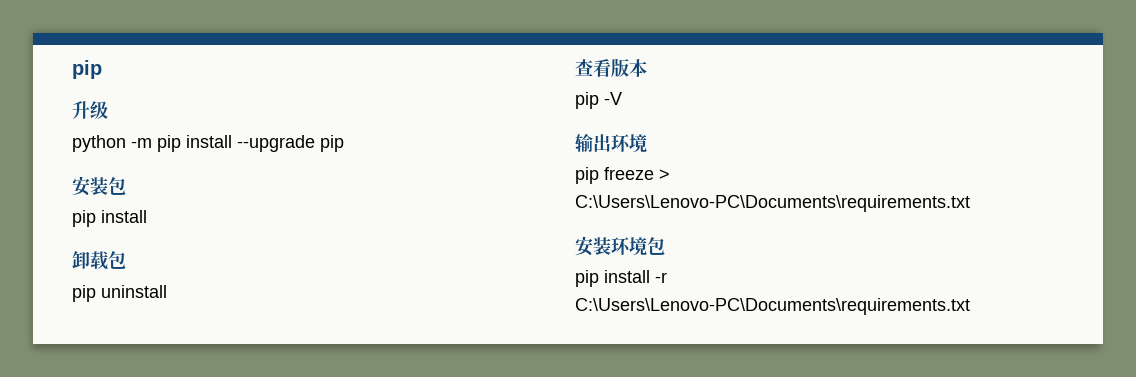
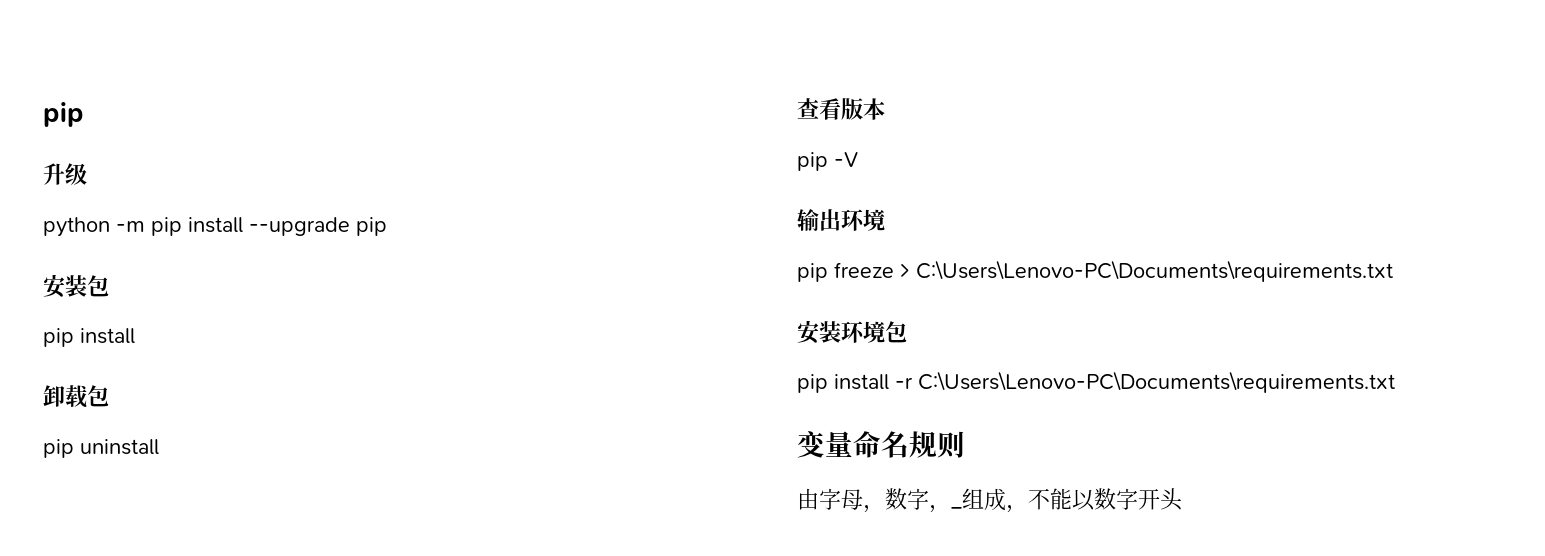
+ 变量命名规则
+ 由字母，数字，_组成，不能以数字开头

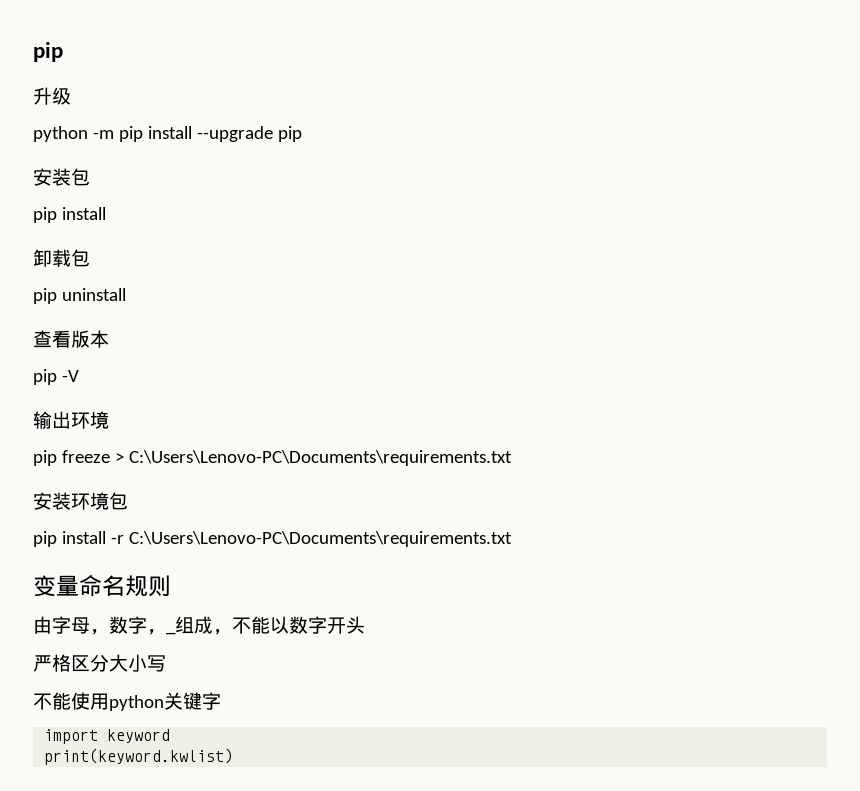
+ 严格区分大小写
+ 不能使用python关键字
+ import keyword
+ print(keyword.kwlist)

